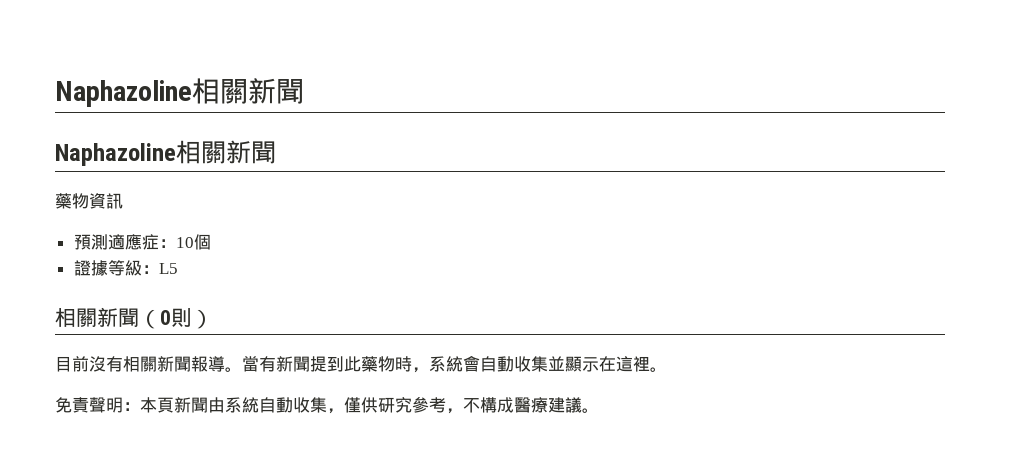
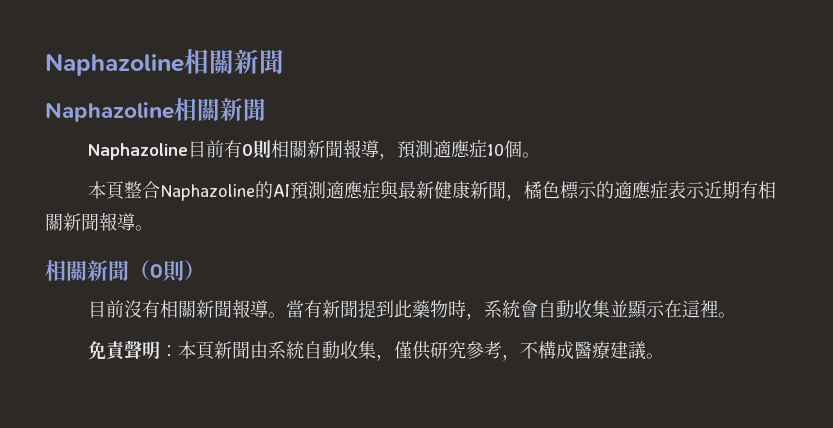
- 藥物資訊
- 預測適應症：10個
- 證據等級：L5
+ Naphazoline目前有0則相關新聞報導，預測適應症10個。
+ 本頁整合Naphazoline的AI預測適應症與最新健康新聞，橘色標示的適應症表示近期有相關新聞報導。

